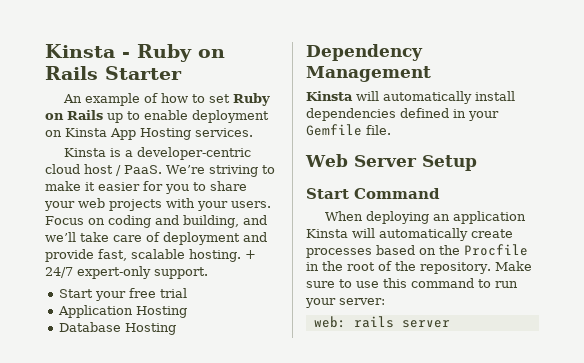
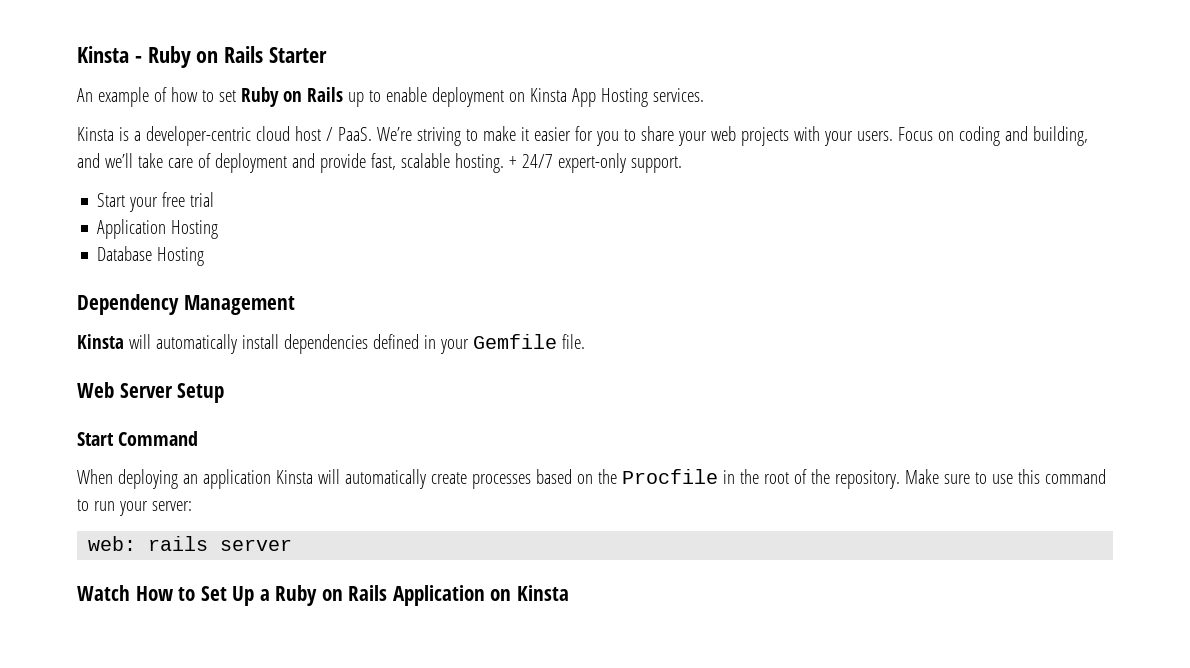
+ Watch How to Set Up a Ruby on Rails Application on Kinsta

